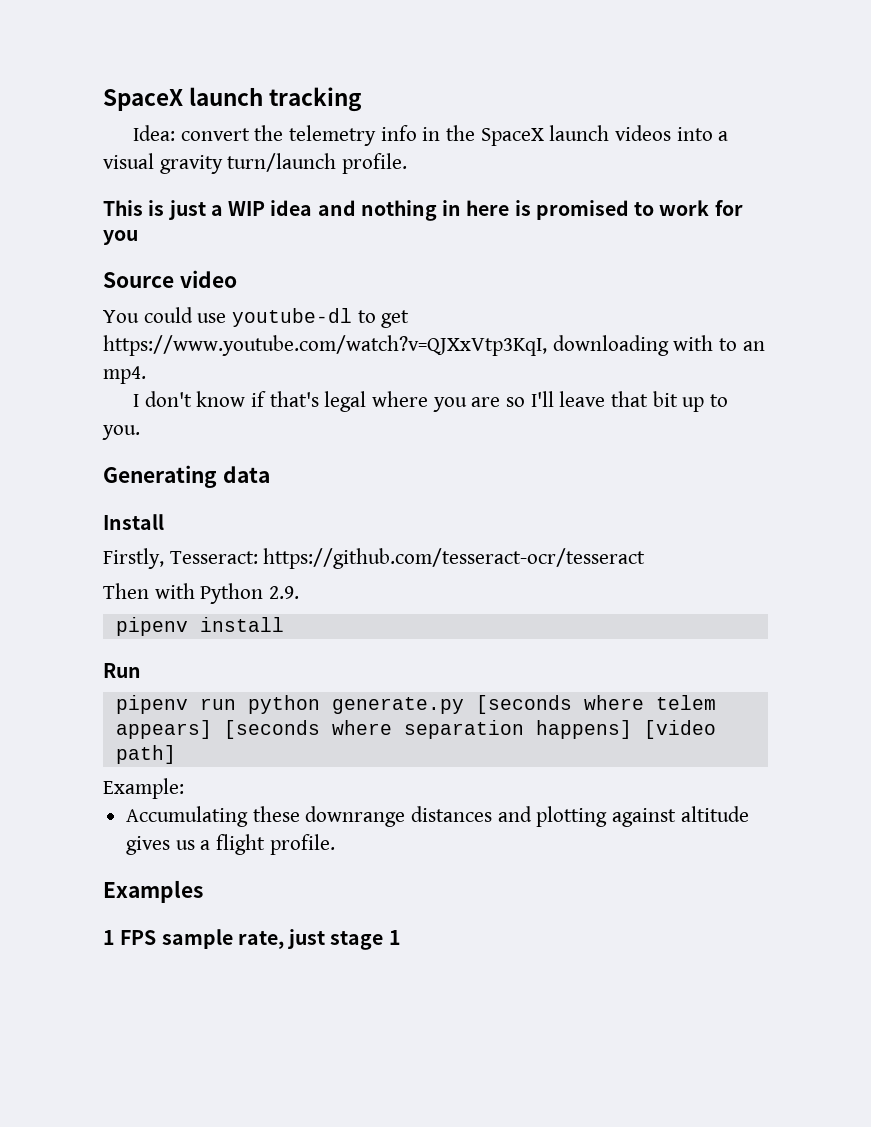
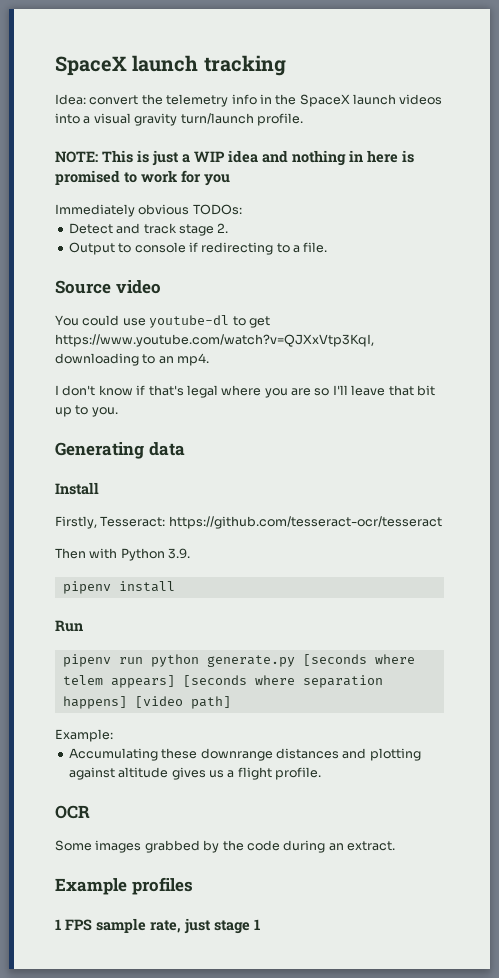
- This is just a WIP idea and nothing in here is promised to work for you
+ NOTE: This is just a WIP idea and nothing in here is promised to work for you
+ Immediately obvious TODOs:
+ Detect and track stage 2.
+ Output to console if redirecting to a file.
- You could use youtube-dl to get https://www.youtube.com/watch?v=QJXxVtp3KqI, downloading with to an mp4.
+ You could use youtube-dl to get https://www.youtube.com/watch?v=QJXxVtp3KqI, downloading to an mp4.
- Then with Python 2.9.
+ Then with Python 3.9.
- Examples
+ OCR
+ Some images grabbed by the code during an extract.
+ Example profiles

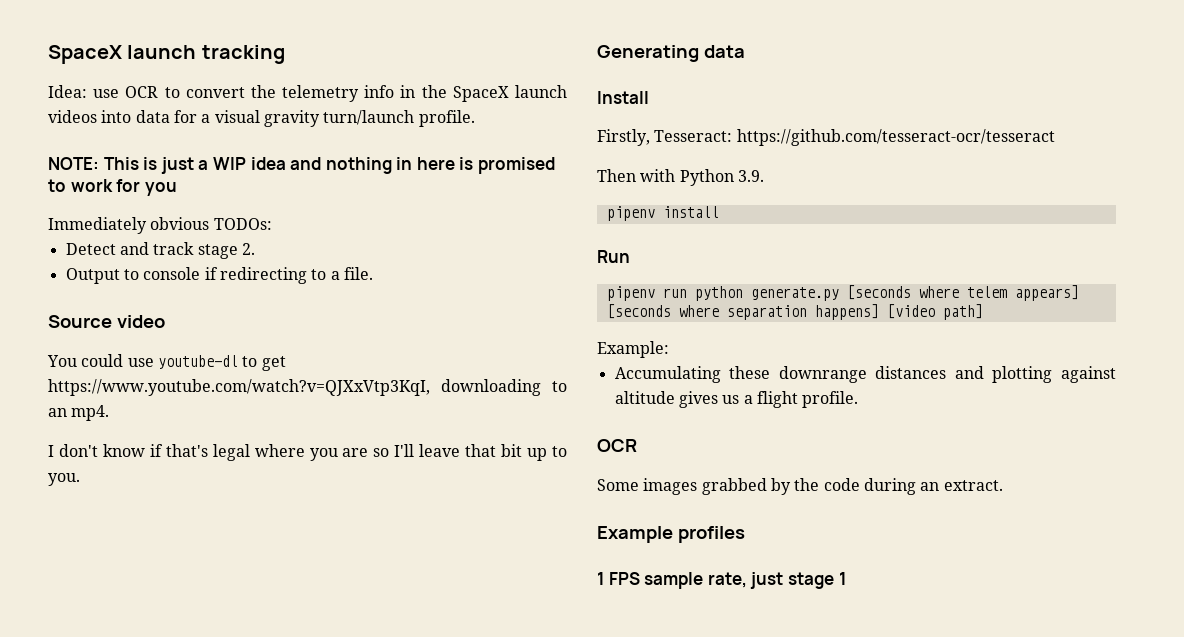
- Idea: convert the telemetry info in the SpaceX launch videos into a visual gravity turn/launch profile.
+ Idea: use OCR to convert the telemetry info in the SpaceX launch videos into data for a visual gravity turn/launch profile.

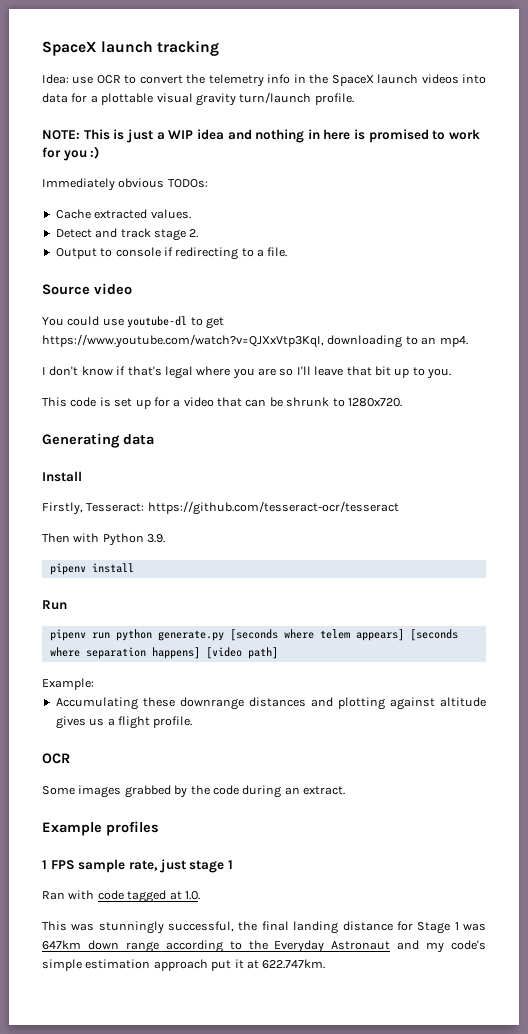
- Idea: use OCR to convert the telemetry info in the SpaceX launch videos into data for a visual gravity turn/launch profile.
+ Idea: use OCR to convert the telemetry info in the SpaceX launch videos into data for a plottable visual gravity turn/launch profile.
- NOTE: This is just a WIP idea and nothing in here is promised to work for you
+ NOTE: This is just a WIP idea and nothing in here is promised to work for you :)
+ Cache extracted values.
+ This code is set up for a video that can be shrunk to 1280x720.
+ Ran with code tagged at 1.0.
+ This was stunningly successful, the final landing distance for Stage 1 was 647km down range according to the Everyday Astronaut and my code's simple estimation approach put it at 622.747km.

